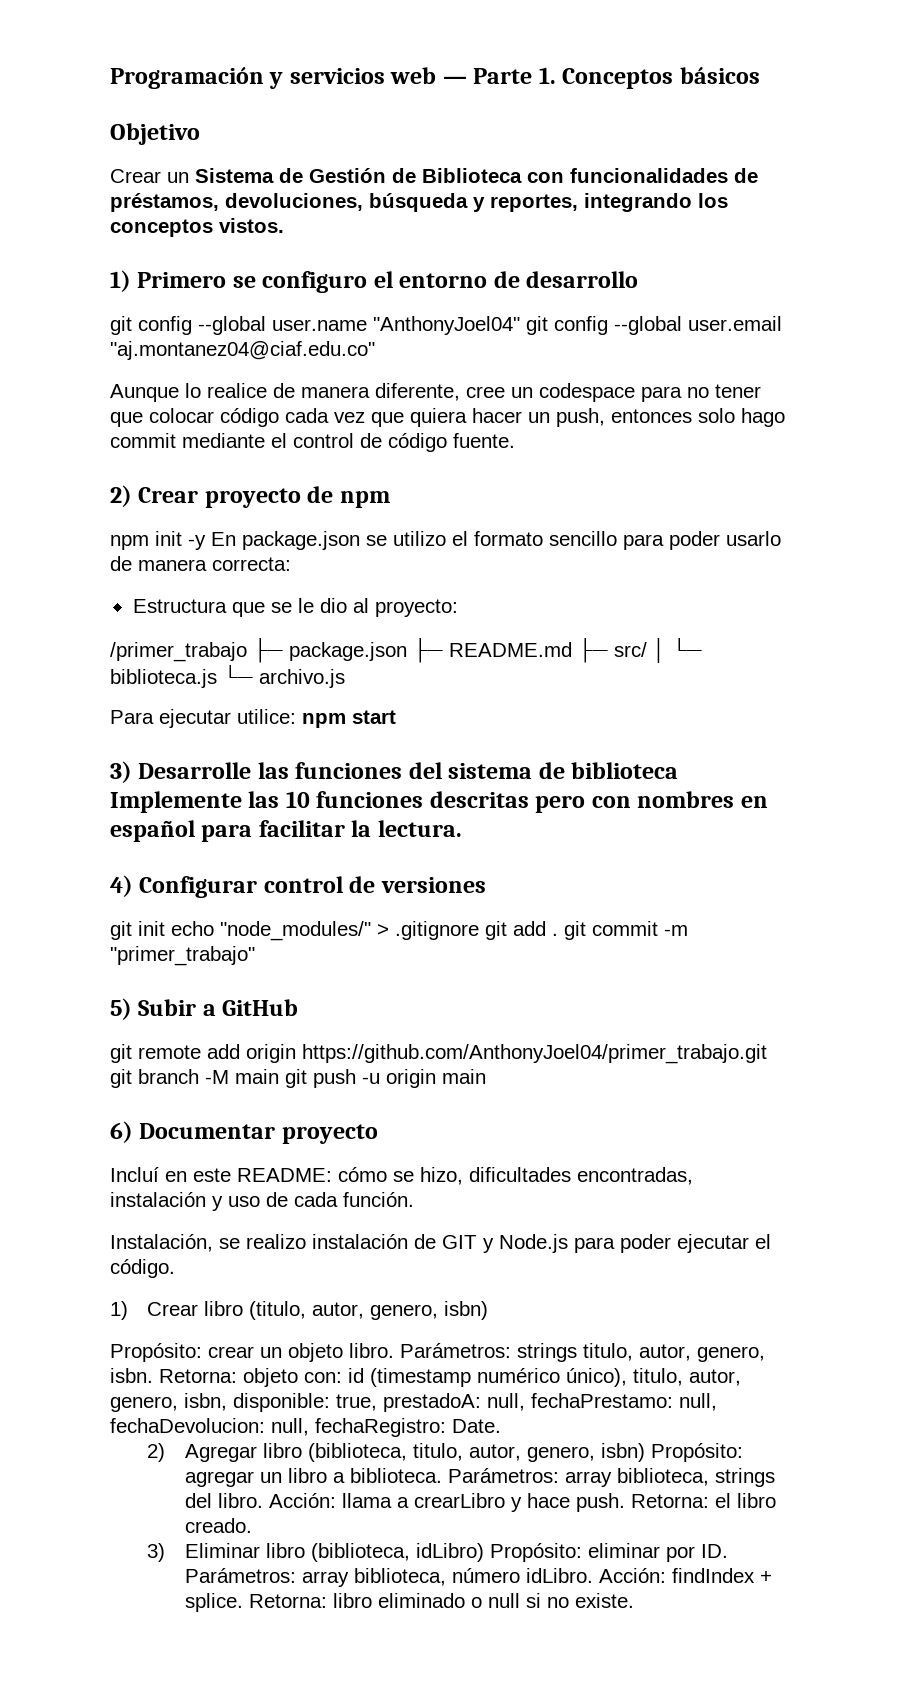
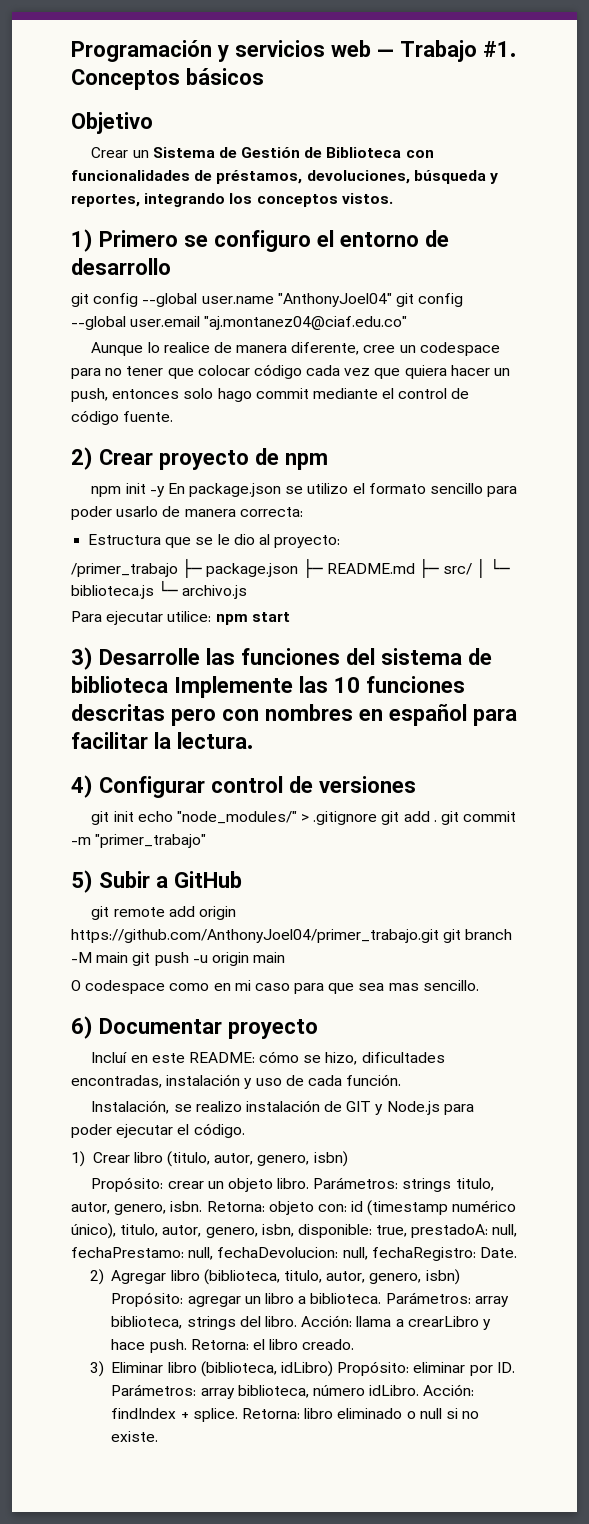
- Programación y servicios web — Parte 1. Conceptos básicos
+ Programación y servicios web — Trabajo #1. Conceptos básicos
+ O codespace como en mi caso para que sea mas sencillo.

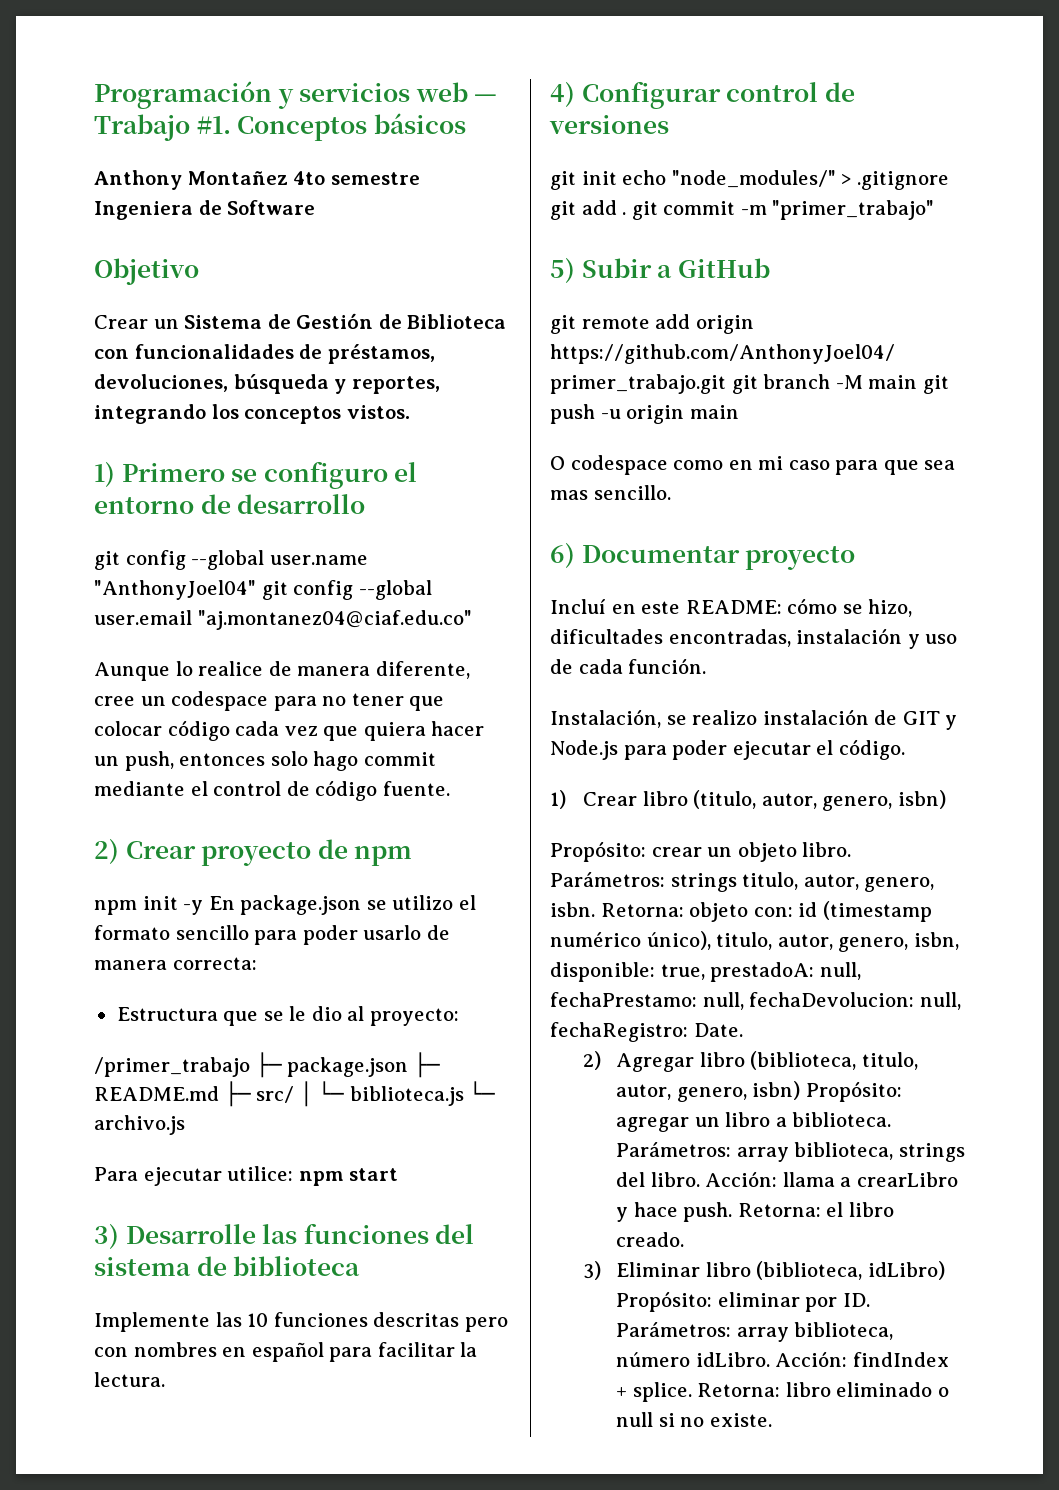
+ Anthony Montañez 4to semestre Ingeniera de Software
- 3) Desarrolle las funciones del sistema de biblioteca Implemente las 10 funciones descritas pero con nombres en español para facilitar la lectura.
+ 3) Desarrolle las funciones del sistema de biblioteca
+ Implemente las 10 funciones descritas pero con nombres en español para facilitar la lectura.

